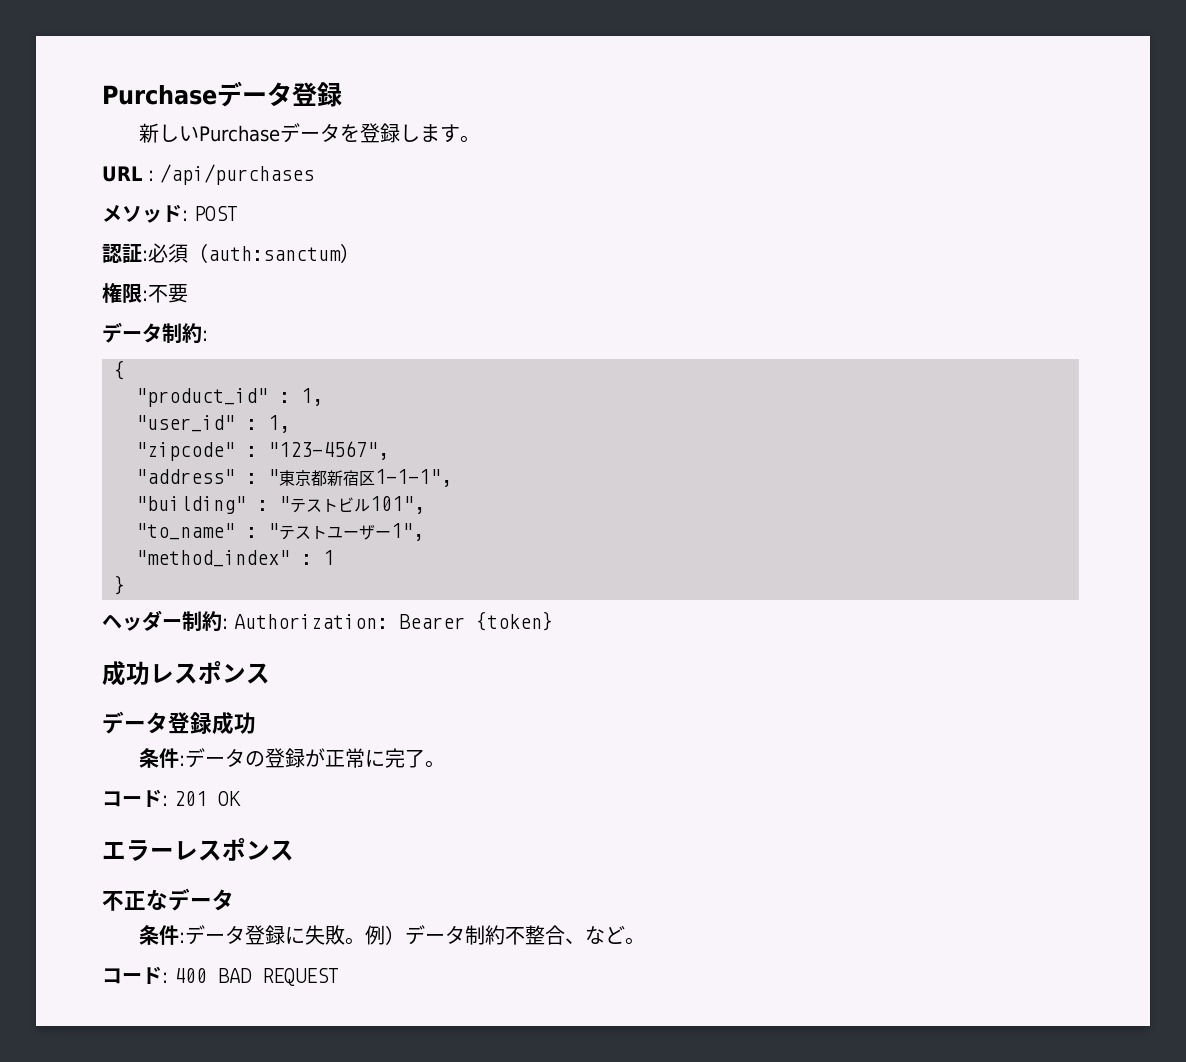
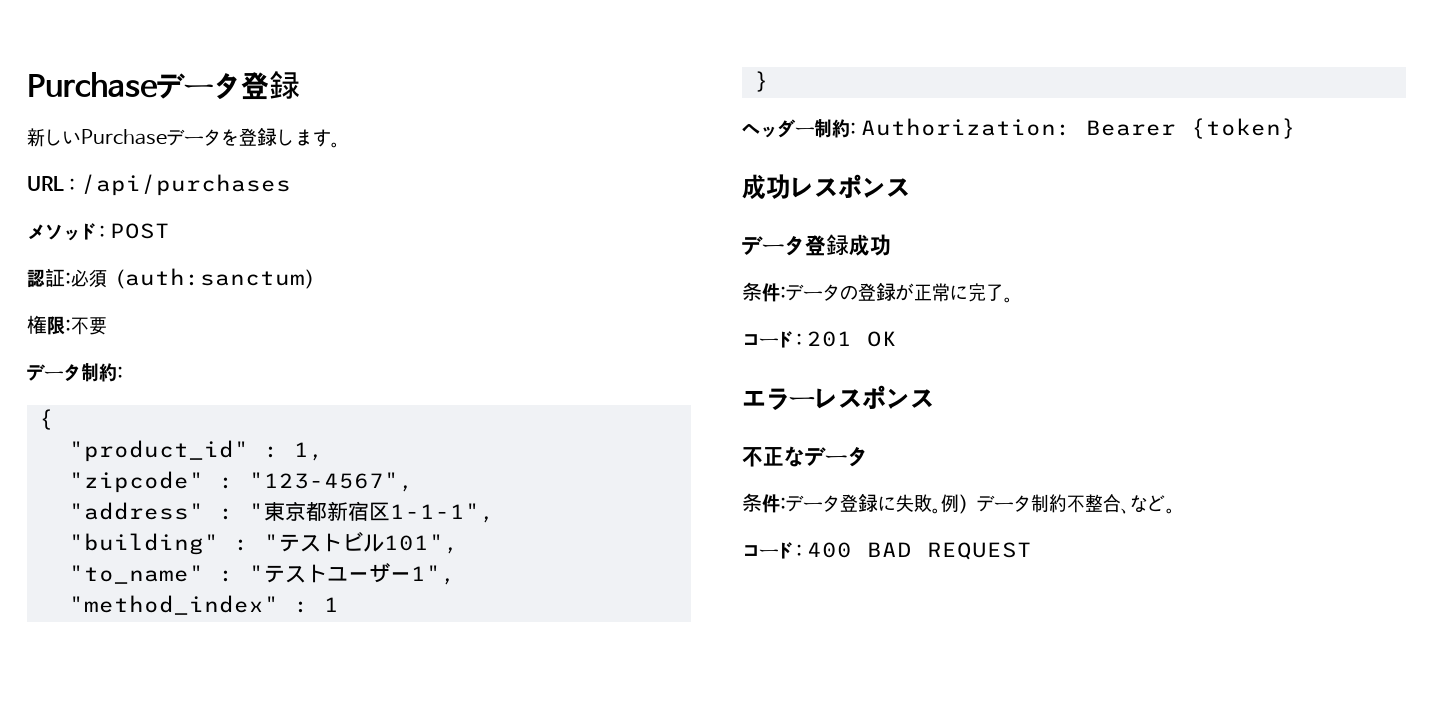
- "user_id" : 1,

